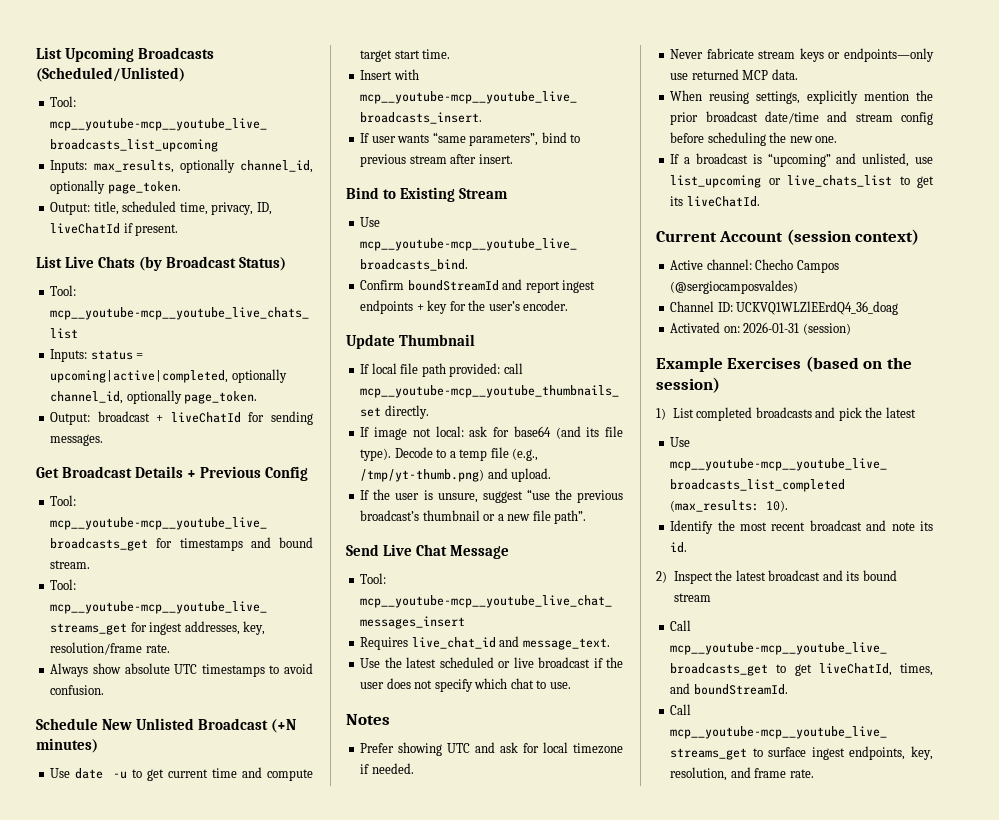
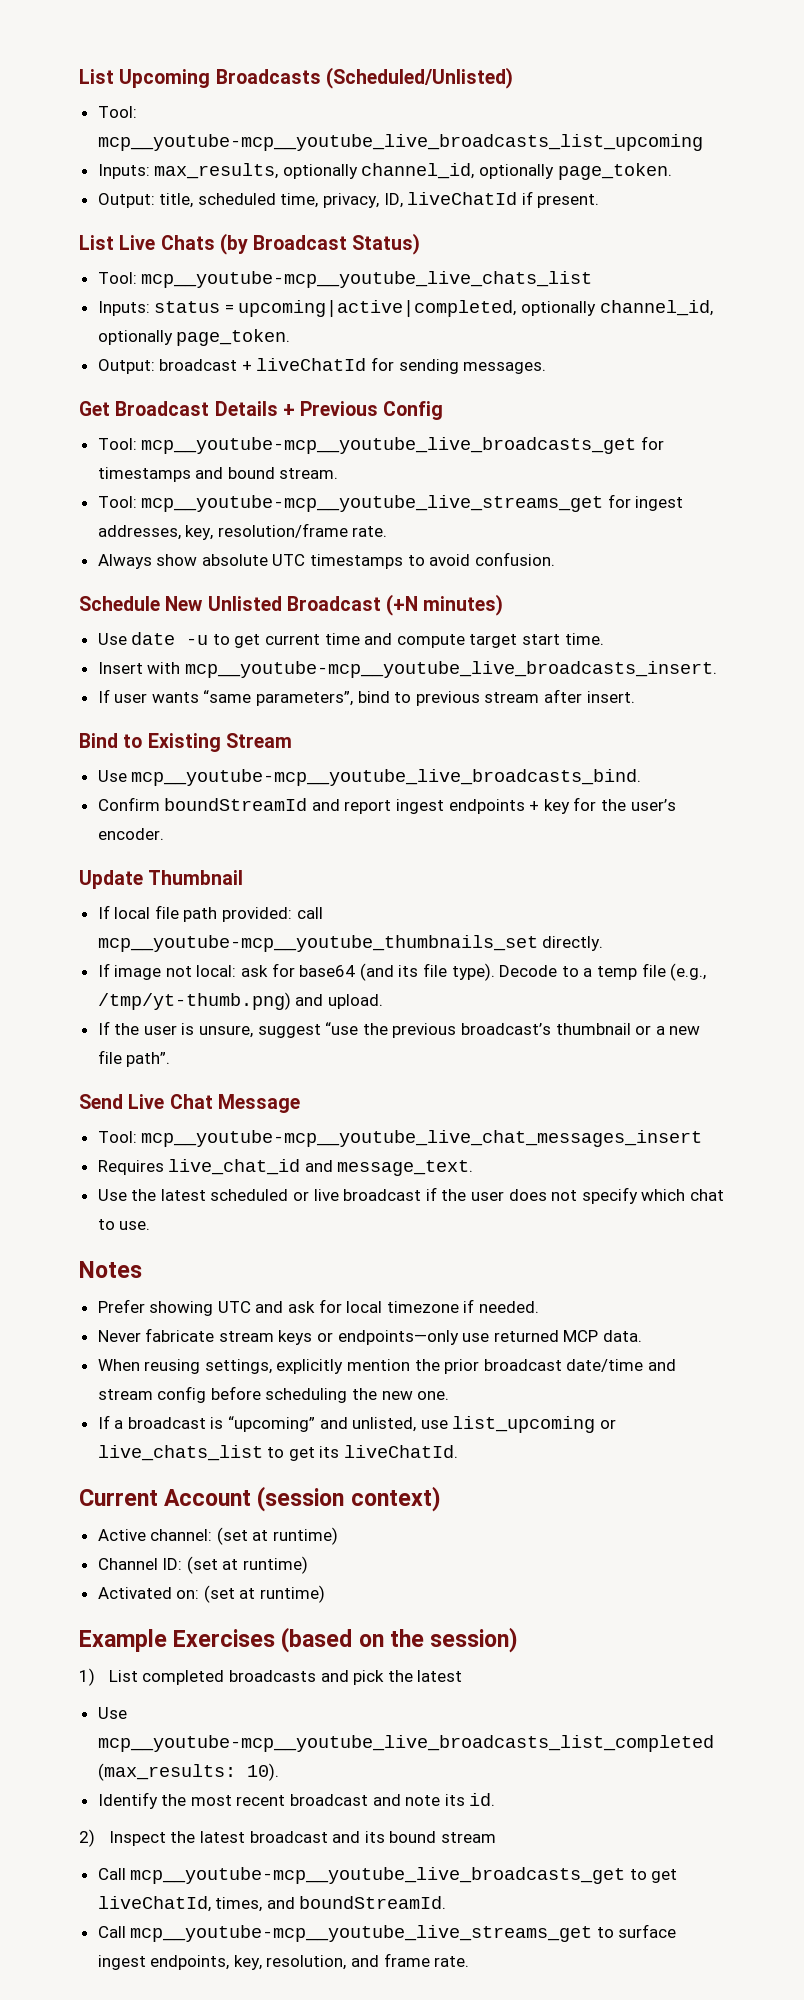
- Active channel: Checho Campos (@sergiocamposvaldes)
+ Active channel: (set at runtime)
- Channel ID: UCKVQ1WLZlEErdQ4_36_doag
+ Channel ID: (set at runtime)
- Activated on: 2026-01-31 (session)
+ Activated on: (set at runtime)

